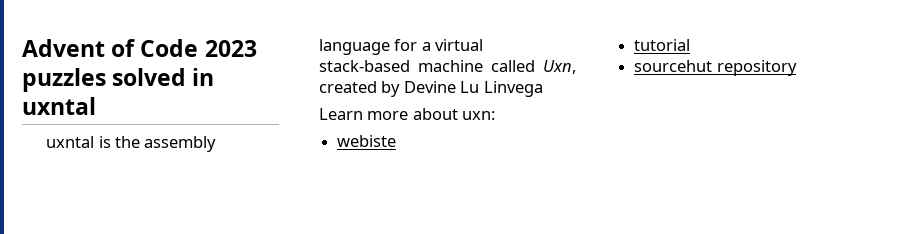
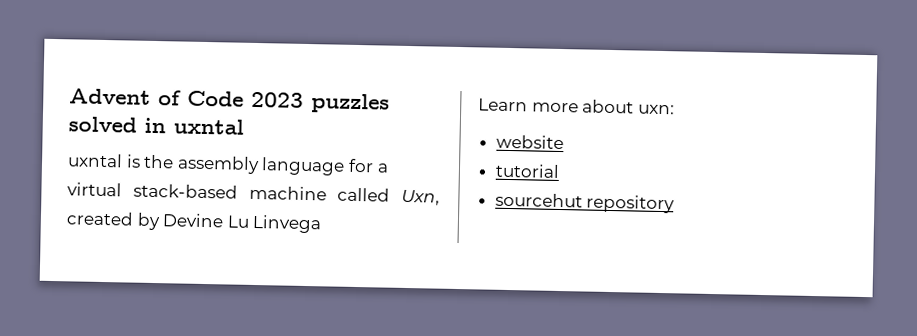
- webiste
+ website

